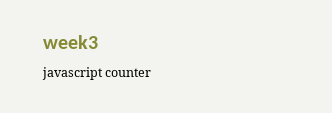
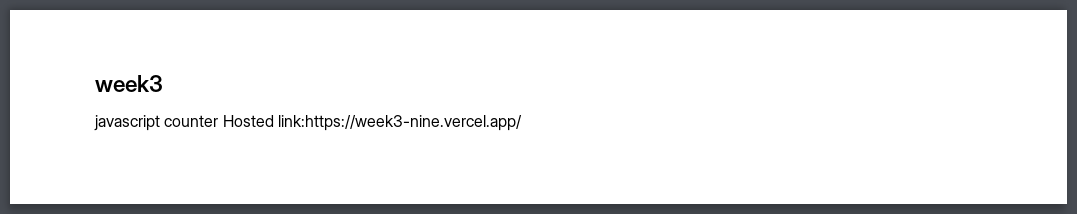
- javascript counter
+ javascript counter Hosted link:https://week3-nine.vercel.app/

